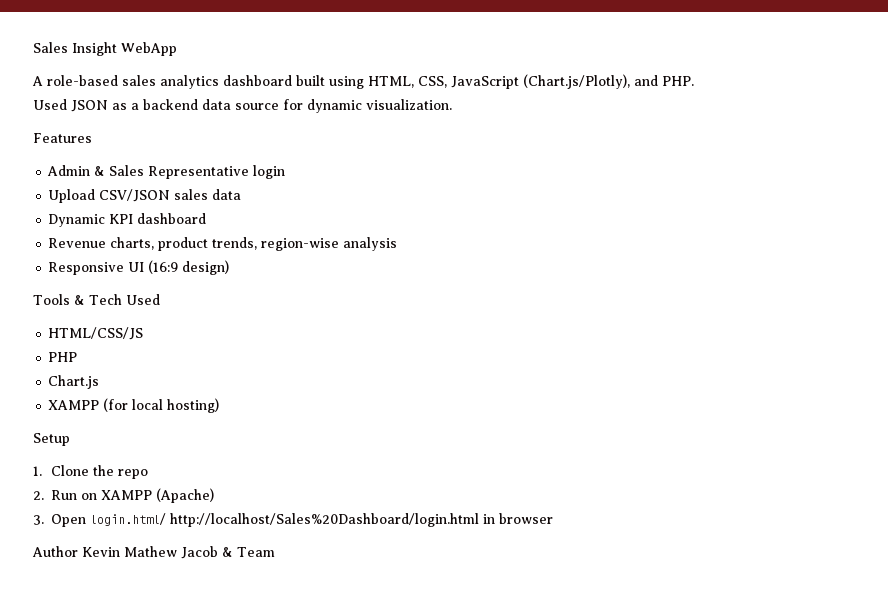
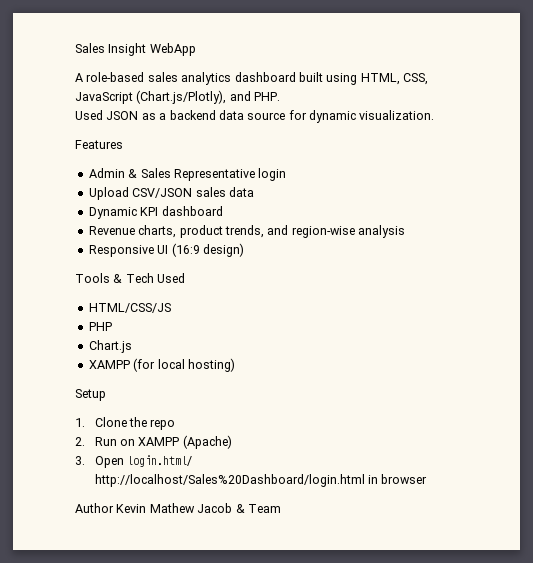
- Revenue charts, product trends, region-wise analysis
+ Revenue charts, product trends, and region-wise analysis

